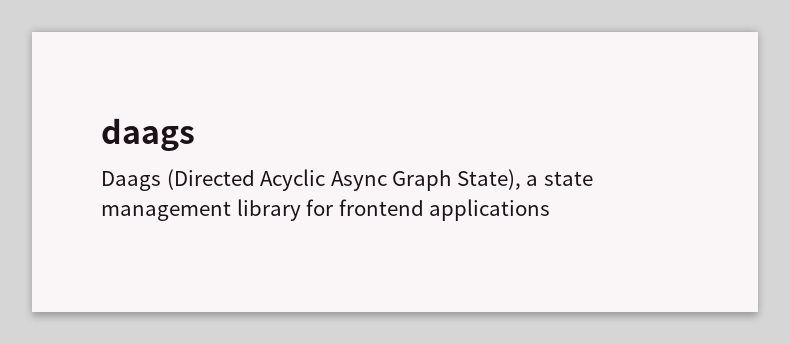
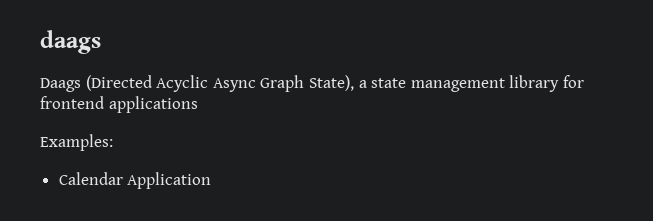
+ Examples:
+ Calendar Application

